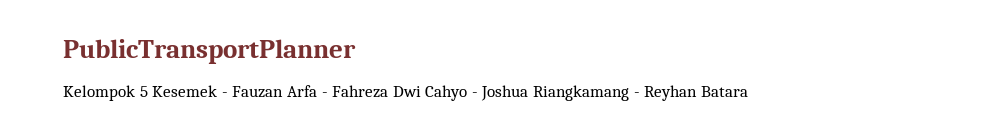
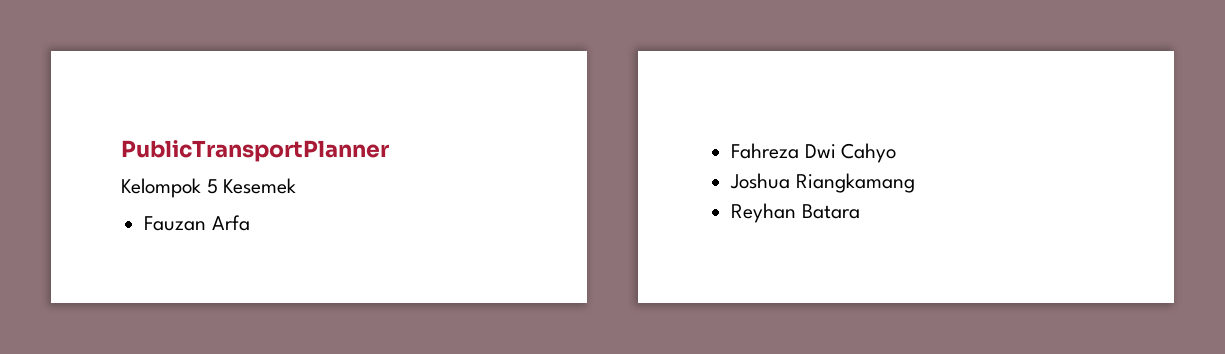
- Kelompok 5 Kesemek - Fauzan Arfa - Fahreza Dwi Cahyo - Joshua Riangkamang - Reyhan Batara
+ Kelompok 5 Kesemek
+ Fauzan Arfa
+ Fahreza Dwi Cahyo
+ Joshua Riangkamang
+ Reyhan Batara

